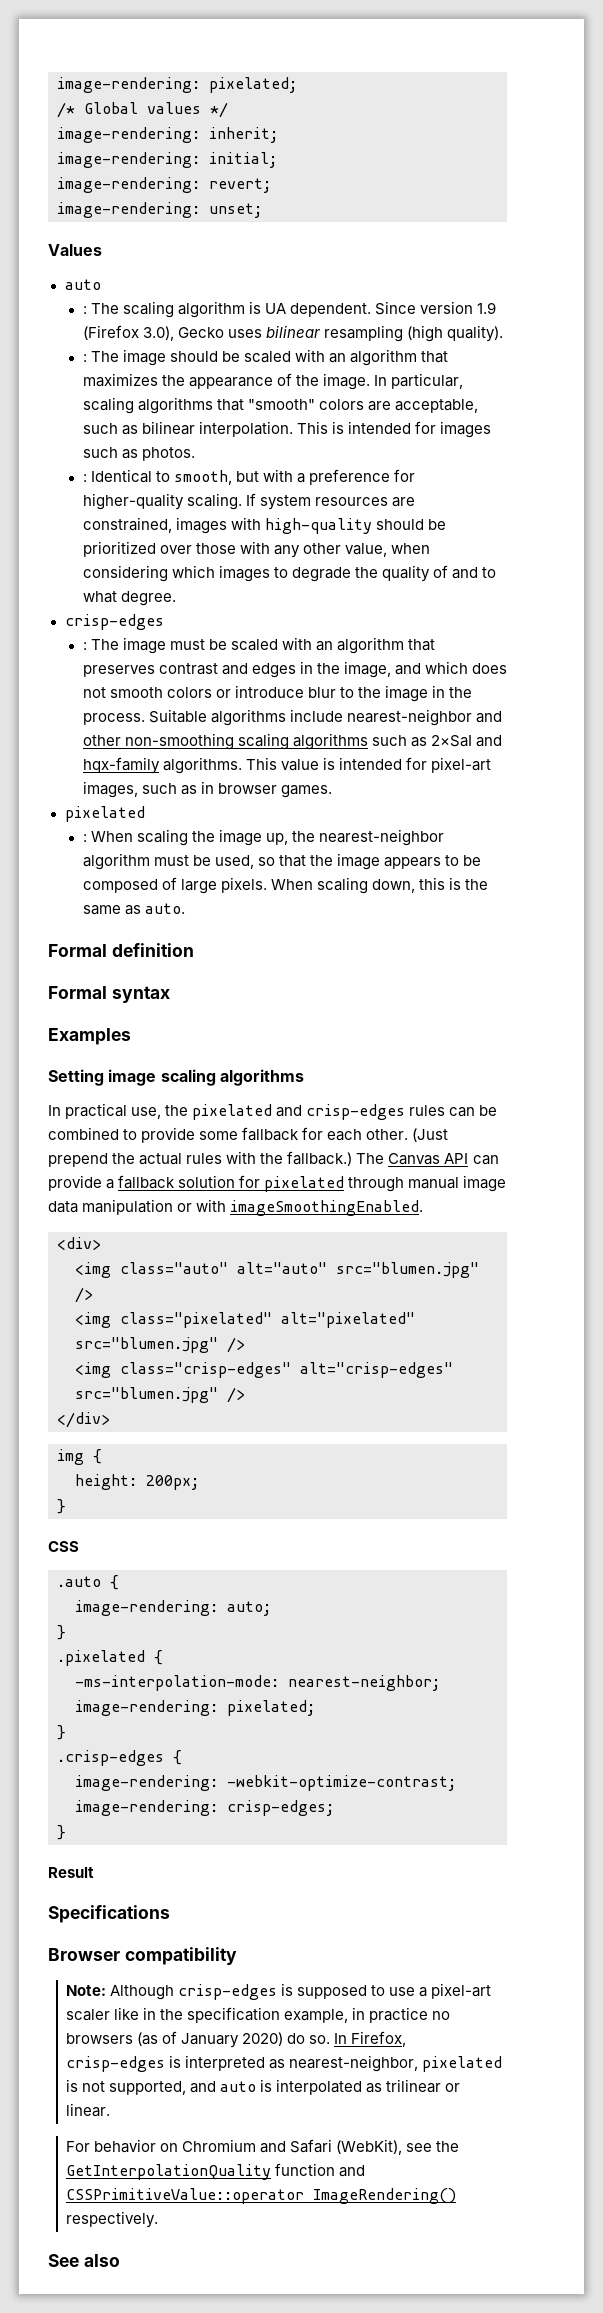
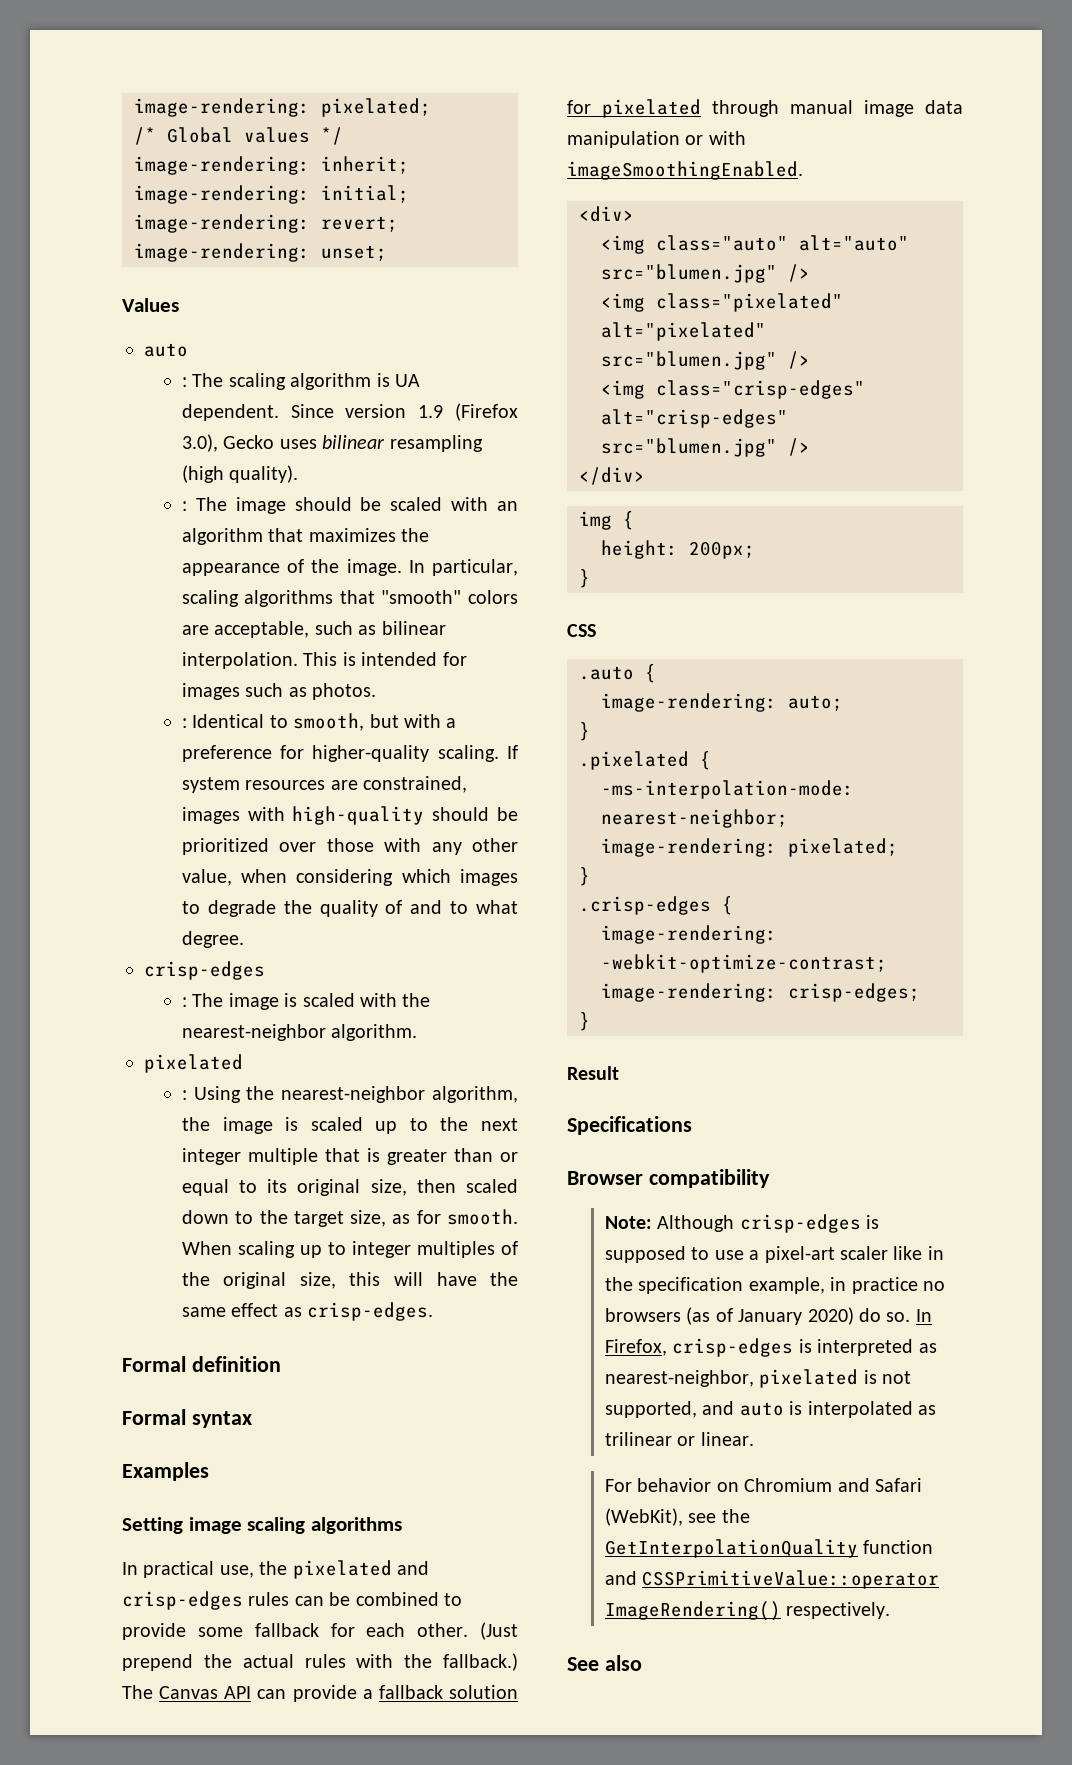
- : The image must be scaled with an algorithm that preserves contrast and edges in the image, and which does not smooth colors or introduce blur to the image in the process. Suitable algorithms include nearest-neighbor and other non-smoothing scaling algorithms such as 2×SaI and hqx-family algorithms. This value is intended for pixel-art images, such as in browser games.
+ : The image is scaled with the nearest-neighbor algorithm.
  pixelated
- : When scaling the image up, the nearest-neighbor algorithm must be used, so that the image appears to be composed of large pixels. When scaling down, this is the same as auto.
+ : Using the nearest-neighbor algorithm, the image is scaled up to the next integer multiple that is greater than or equal to its original size, then scaled down to the target size, as for smooth. When scaling up to integer multiples of the original size, this will have the same effect as crisp-edges.

